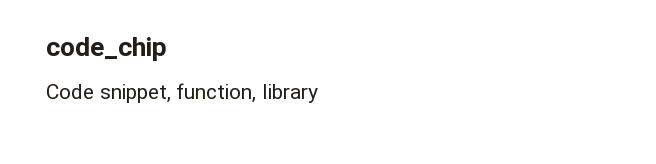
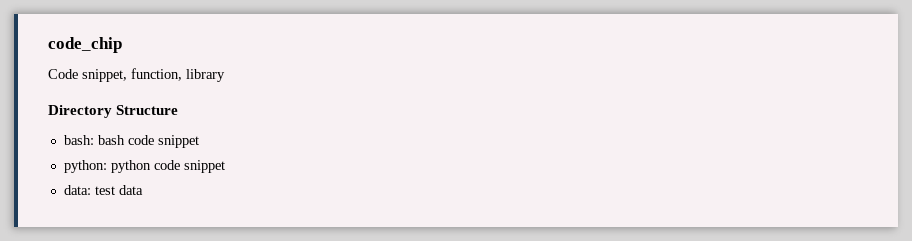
+ Directory Structure
+ bash: bash code snippet
+ python: python code snippet
+ data: test data

